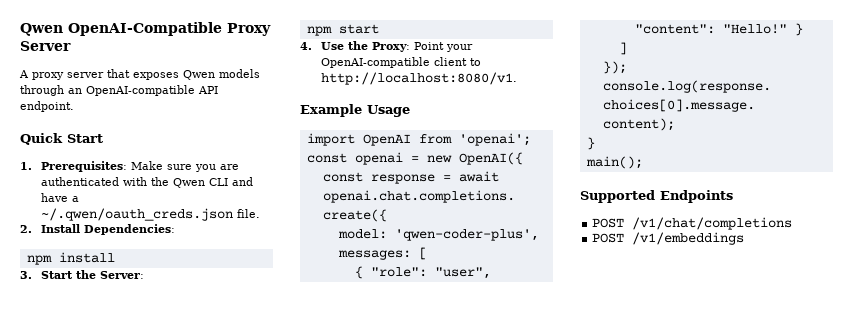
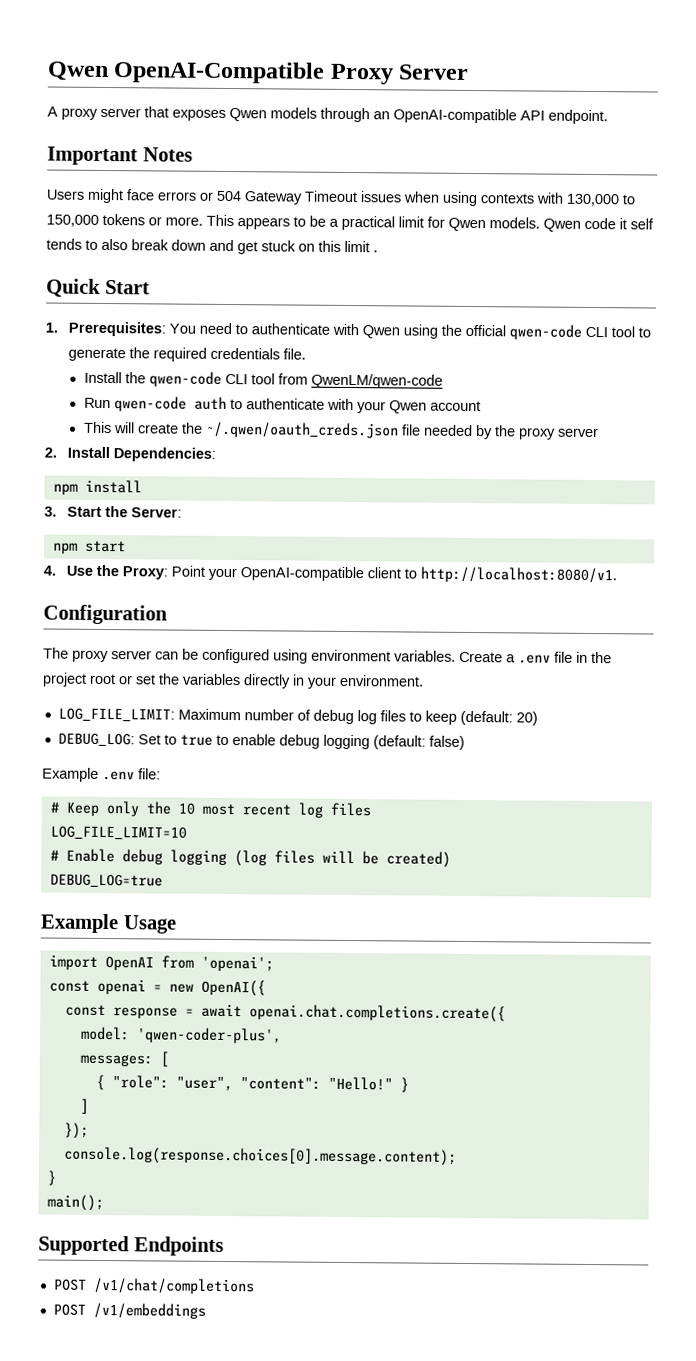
+ Important Notes
+ Users might face errors or 504 Gateway Timeout issues when using contexts with 130,000 to 150,000 tokens or more. This appears to be a practical limit for Qwen models. Qwen code it self tends to also break down and get stuck on this limit .
  Quick Start
- 1. Prerequisites: Make sure you are authenticated with the Qwen CLI and have a ~/.qwen/oauth_creds.json file.
+ 1. Prerequisites: You need to authenticate with Qwen using the official qwen-code CLI tool to generate the required credentials file.
+ Install the qwen-code CLI tool from QwenLM/qwen-code
+ Run qwen-code auth to authenticate with your Qwen account
+ This will create the ~/.qwen/oauth_creds.json file needed by the proxy server
+ Configuration
+ The proxy server can be configured using environment variables. Create a .env file in the project root or set the variables directly in your environment.
+ LOG_FILE_LIMIT: Maximum number of debug log files to keep (default: 20)
+ DEBUG_LOG: Set to true to enable debug logging (default: false)
+ Example .env file:
+ # Keep only the 10 most recent log files
+ LOG_FILE_LIMIT=10
+ # Enable debug logging (log files will be created)
+ DEBUG_LOG=true

